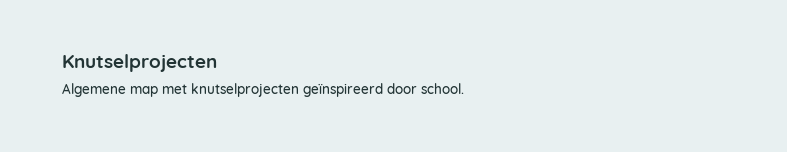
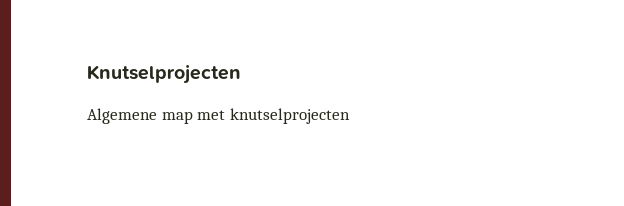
- Algemene map met knutselprojecten geïnspireerd door school.
+ Algemene map met knutselprojecten

